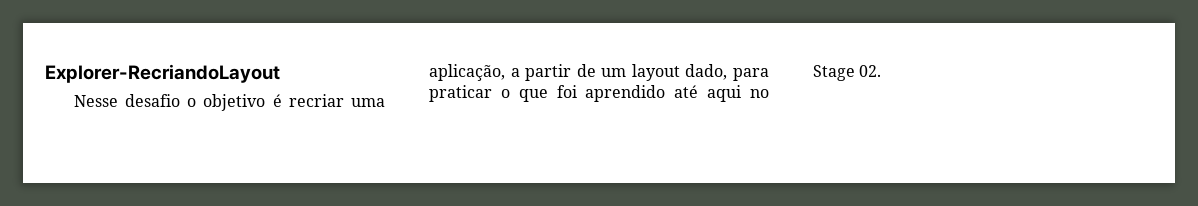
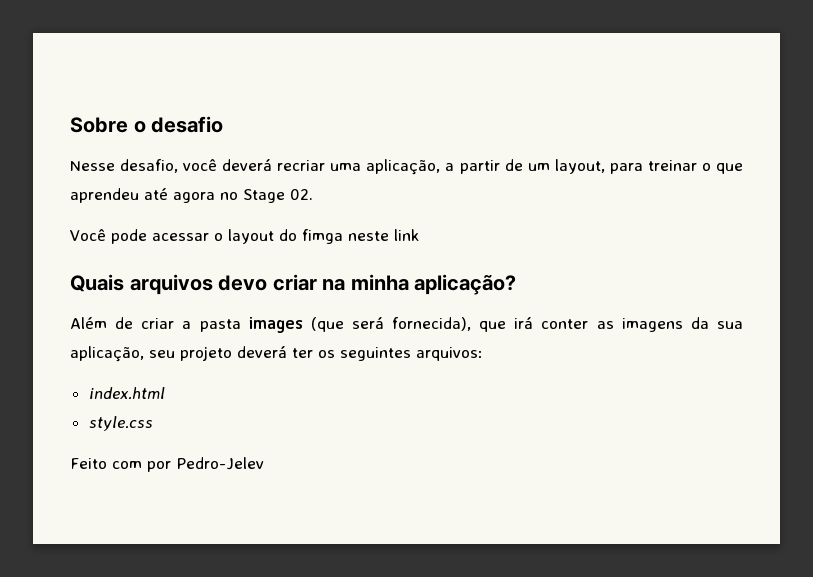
- Explorer-RecriandoLayout
- Nesse desafio o objetivo é recriar uma aplicação, a partir de um layout dado, para praticar o que foi aprendido até aqui no Stage 02.
+ Sobre o desafio
+ Nesse desafio, você deverá recriar uma aplicação, a partir de um layout, para treinar o que aprendeu até agora no Stage 02.
+ Você pode acessar o layout do fimga neste link
+ Quais arquivos devo criar na minha aplicação?
+ Além de criar a pasta images (que será fornecida), que irá conter as imagens da sua aplicação, seu projeto deverá ter os seguintes arquivos:
+ index.html
+ style.css
+ Feito com por Pedro-Jelev

